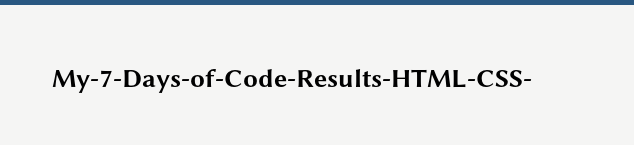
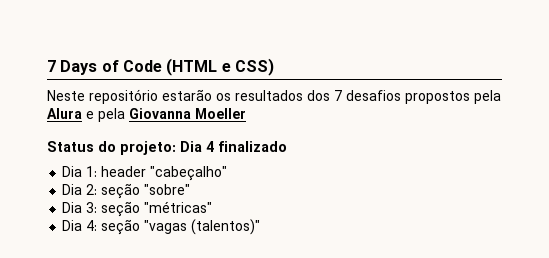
- My-7-Days-of-Code-Results-HTML-CSS-
+ 7 Days of Code (HTML e CSS)
+ Neste repositório estarão os resultados dos 7 desafios propostos pela Alura e pela Giovanna Moeller
+ Status do projeto: Dia 4 finalizado
+ Dia 1: header "cabeçalho"
+ Dia 2: seção "sobre"
+ Dia 3: seção "métricas"
+ Dia 4: seção "vagas (talentos)"

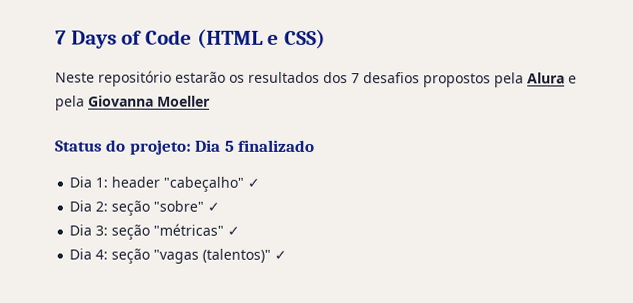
- Status do projeto: Dia 4 finalizado
+ Status do projeto: Dia 5 finalizado
- Dia 1: header "cabeçalho"
+ Dia 1: header "cabeçalho" ✓
- Dia 2: seção "sobre"
+ Dia 2: seção "sobre" ✓
- Dia 3: seção "métricas"
+ Dia 3: seção "métricas" ✓
- Dia 4: seção "vagas (talentos)"
+ Dia 4: seção "vagas (talentos)" ✓

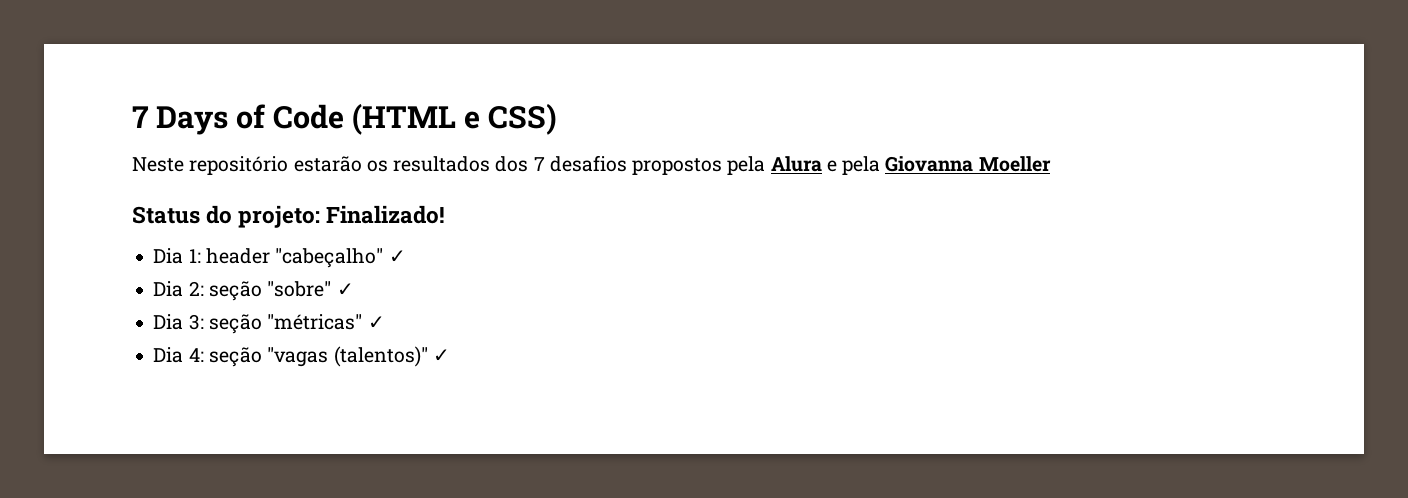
- Status do projeto: Dia 5 finalizado
+ Status do projeto: Finalizado!

